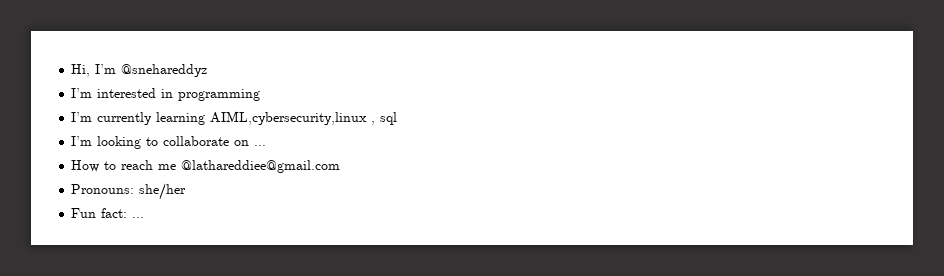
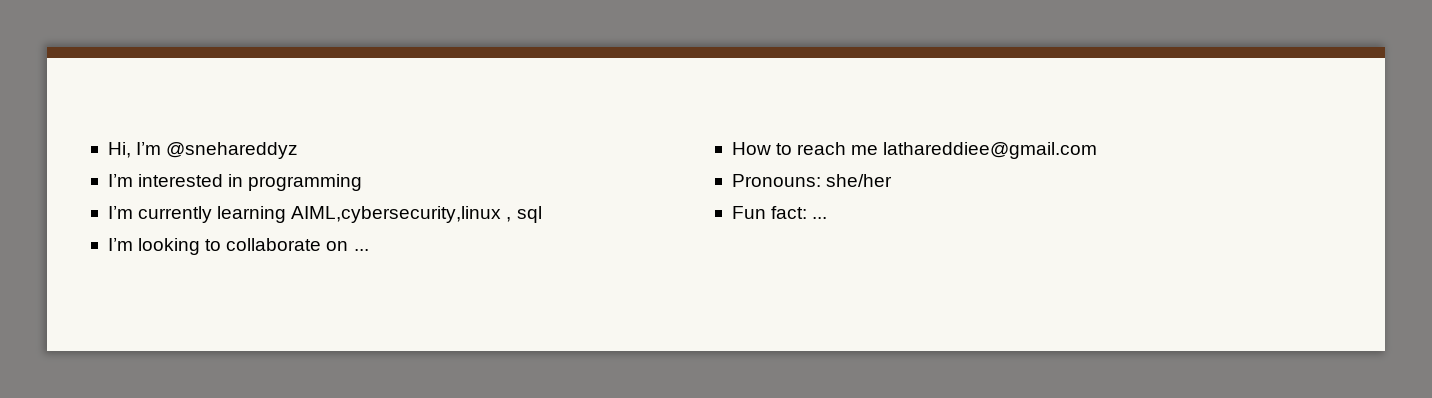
- How to reach me @lathareddiee@gmail.com
+ How to reach me lathareddiee@gmail.com

